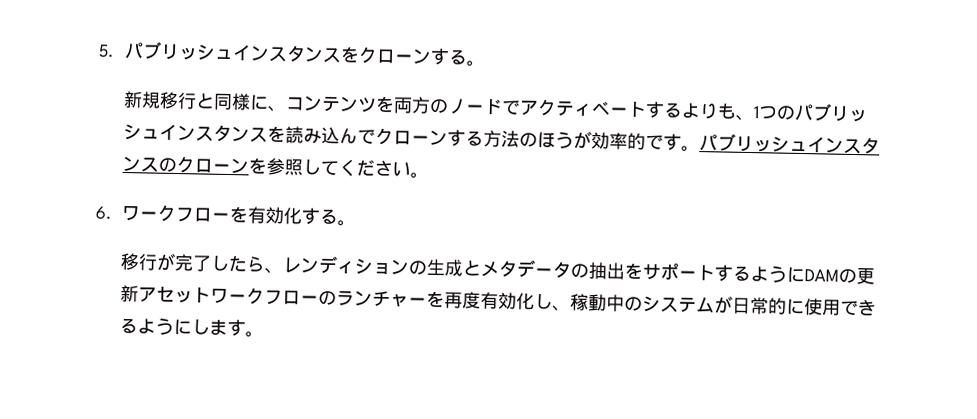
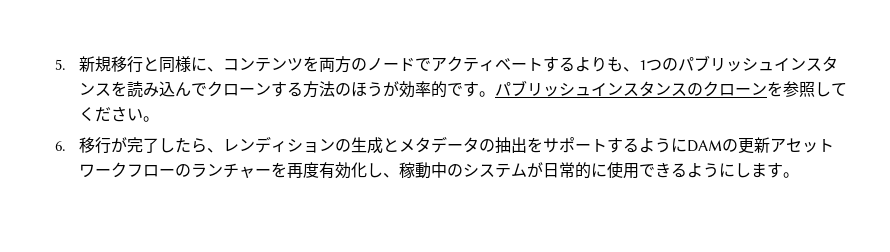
- 5.パブリッシュインスタンスをクローンする。
- 新規移行と同様に、コンテンツを両方のノードでアクティベートするよりも、1つのパブリッシュインスタンスを読み込んでクローンする方法のほうが効率的です。
+ 5.新規移行と同様に、コンテンツを両方のノードでアクティベートするよりも、1つのパブリッシュインスタンスを読み込んでクローンする方法のほうが効率的です。
- 6.ワークフローを有効化する。
- 移行が完了したら、レンディションの生成とメタデータの抽出をサポートするようにDAMの更新アセットワークフローのランチャーを再度有効化し、稼動中のシステムが日常的に使用できるようにします。
+ 6.移行が完了したら、レンディションの生成とメタデータの抽出をサポートするようにDAMの更新アセットワークフローのランチャーを再度有効化し、稼動中のシステムが日常的に使用できるようにします。

